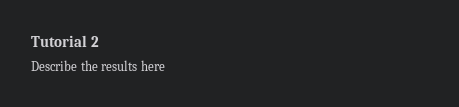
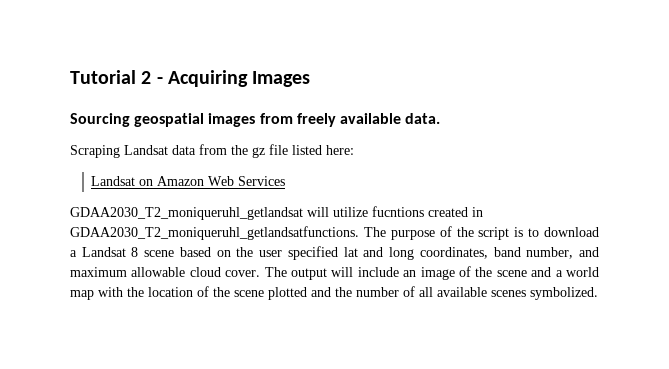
- Tutorial 2
- Describe the results here
+ Tutorial 2 - Acquiring Images
+ Sourcing geospatial images from freely available data.
+ Scraping Landsat data from the gz file listed here:
+ Landsat on Amazon Web Services
+ GDAA2030_T2_moniqueruhl_getlandsat will utilize fucntions created in GDAA2030_T2_moniqueruhl_getlandsatfunctions. The purpose of the script is to download a Landsat 8 scene based on the user specified lat and long coordinates, band number, and maximum allowable cloud cover. The output will include an image of the scene and a world map with the location of the scene plotted and the number of all available scenes symbolized.

